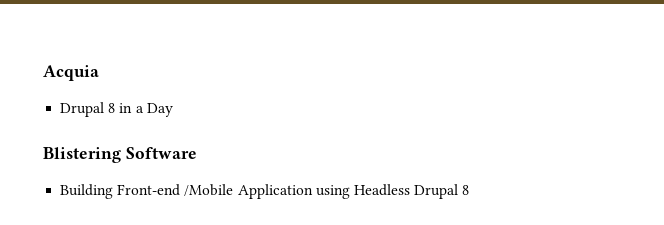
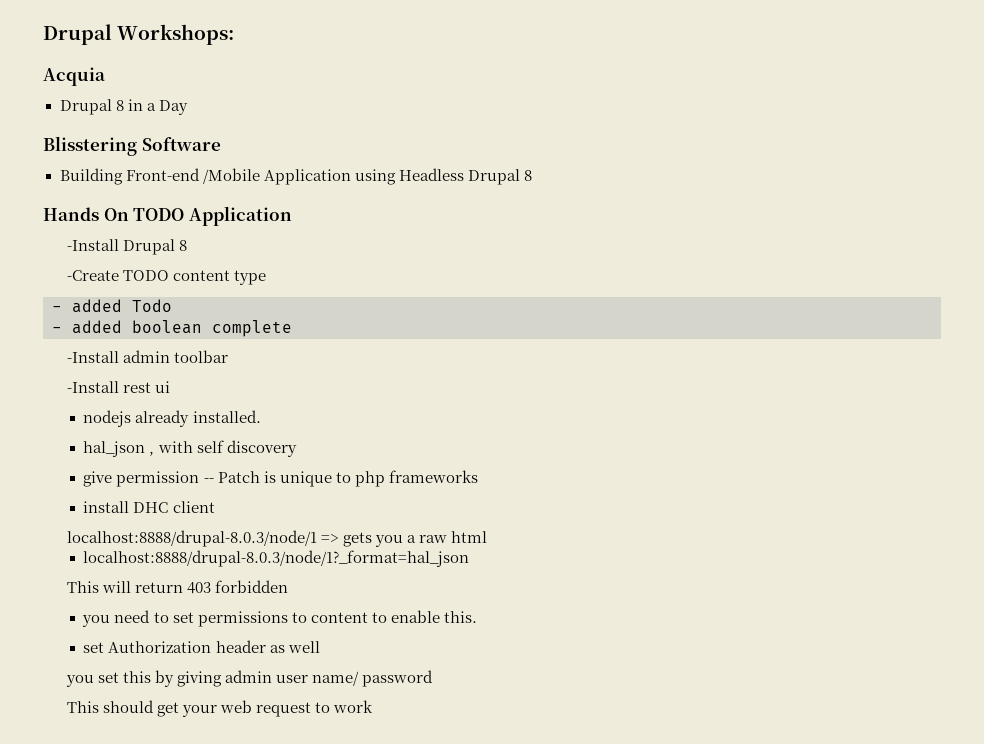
+ Drupal Workshops:
- Blistering Software
+ Blisstering Software
+ Hands On TODO Application
+ -Install Drupal 8
+ -Create TODO content type
+ - added Todo
+ - added boolean complete
+ -Install admin toolbar
+ -Install rest ui
+ nodejs already installed.
+ hal_json , with self discovery
+ give permission -- Patch is unique to php frameworks
+ install DHC client
+ localhost:8888/drupal-8.0.3/node/1 => gets you a raw html
+ localhost:8888/drupal-8.0.3/node/1?_format=hal_json
+ This will return 403 forbidden
+ you need to set permissions to content to enable this.
+ set Authorization header as well
+ you set this by giving admin user name/ password
+ This should get your web request to work

